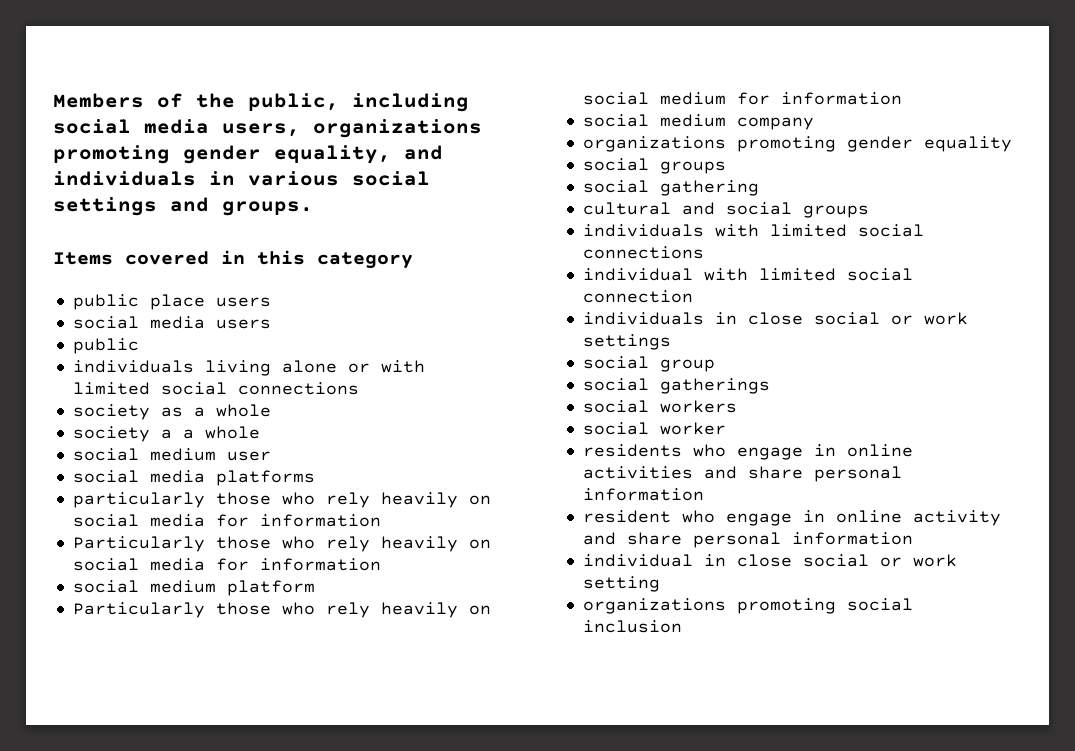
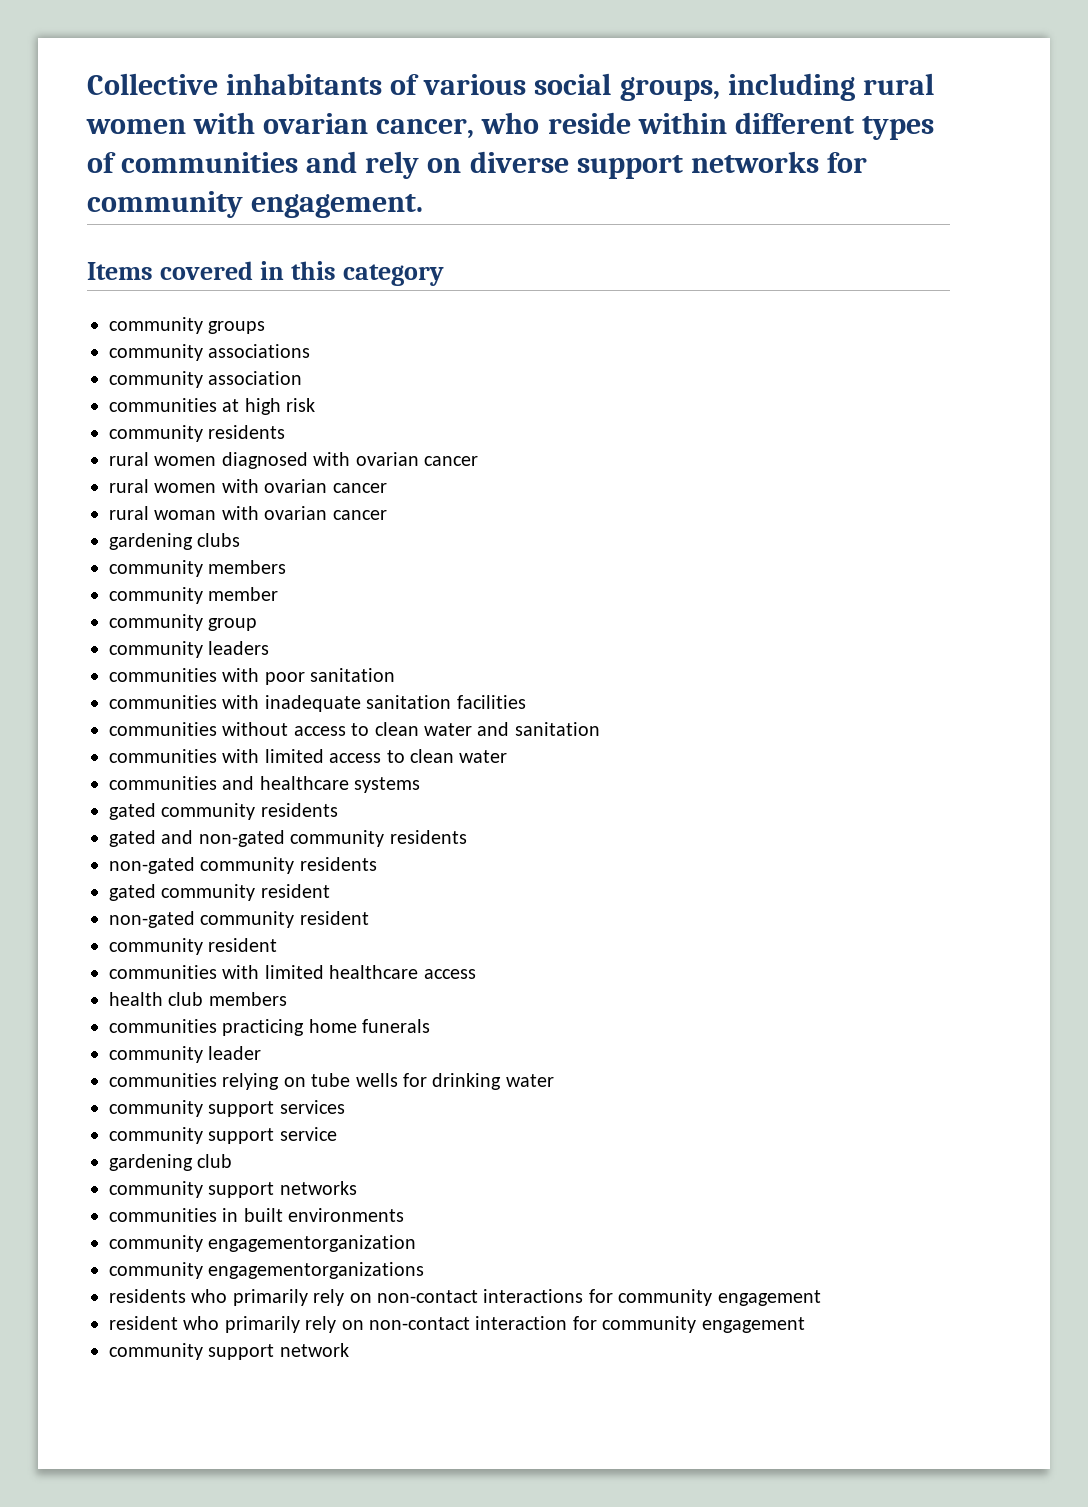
- Members of the public, including social media users, organizations promoting gender equality, and individuals in various social settings and groups.
+ Collective inhabitants of various social groups, including rural women with ovarian cancer, who reside within different types of communities and rely on diverse support networks for community engagement.
- public place users
- social media users
- public
- individuals living alone or with limited social connections
- society as a whole
- society a a whole
- social medium user
- social media platforms
- particularly those who rely heavily on social media for information
- Particularly those who rely heavily on social media for information
- social medium platform
- Particularly those who rely heavily on social medium for information
- social medium company
- organizations promoting gender equality
- social groups
- social gathering
- cultural and social groups
- individuals with limited social connections
- individual with limited social connection
- individuals in close social or work settings
- social group
- social gatherings
- social workers
- social worker
- residents who engage in online activities and share personal information
- resident who engage in online activity and share personal information
- individual in close social or work setting
- organizations promoting social inclusion
+ community groups
+ community associations
+ community association
+ communities at high risk
+ community residents
+ rural women diagnosed with ovarian cancer
+ rural women with ovarian cancer
+ rural woman with ovarian cancer
+ gardening clubs
+ community members
+ community member
+ community group
+ community leaders
+ communities with poor sanitation
+ communities with inadequate sanitation facilities
+ communities without access to clean water and sanitation
+ communities with limited access to clean water
+ communities and healthcare systems
+ gated community residents
+ gated and non-gated community residents
+ non-gated community residents
+ gated community resident
+ non-gated community resident
+ community resident
+ communities with limited healthcare access
+ health club members
+ communities practicing home funerals
+ community leader
+ communities relying on tube wells for drinking water
+ community support services
+ community support service
+ gardening club
+ community support networks
+ communities in built environments
+ community engagementorganization
+ community engagementorganizations
+ residents who primarily rely on non-contact interactions for community engagement
+ resident who primarily rely on non-contact interaction for community engagement
+ community support network

